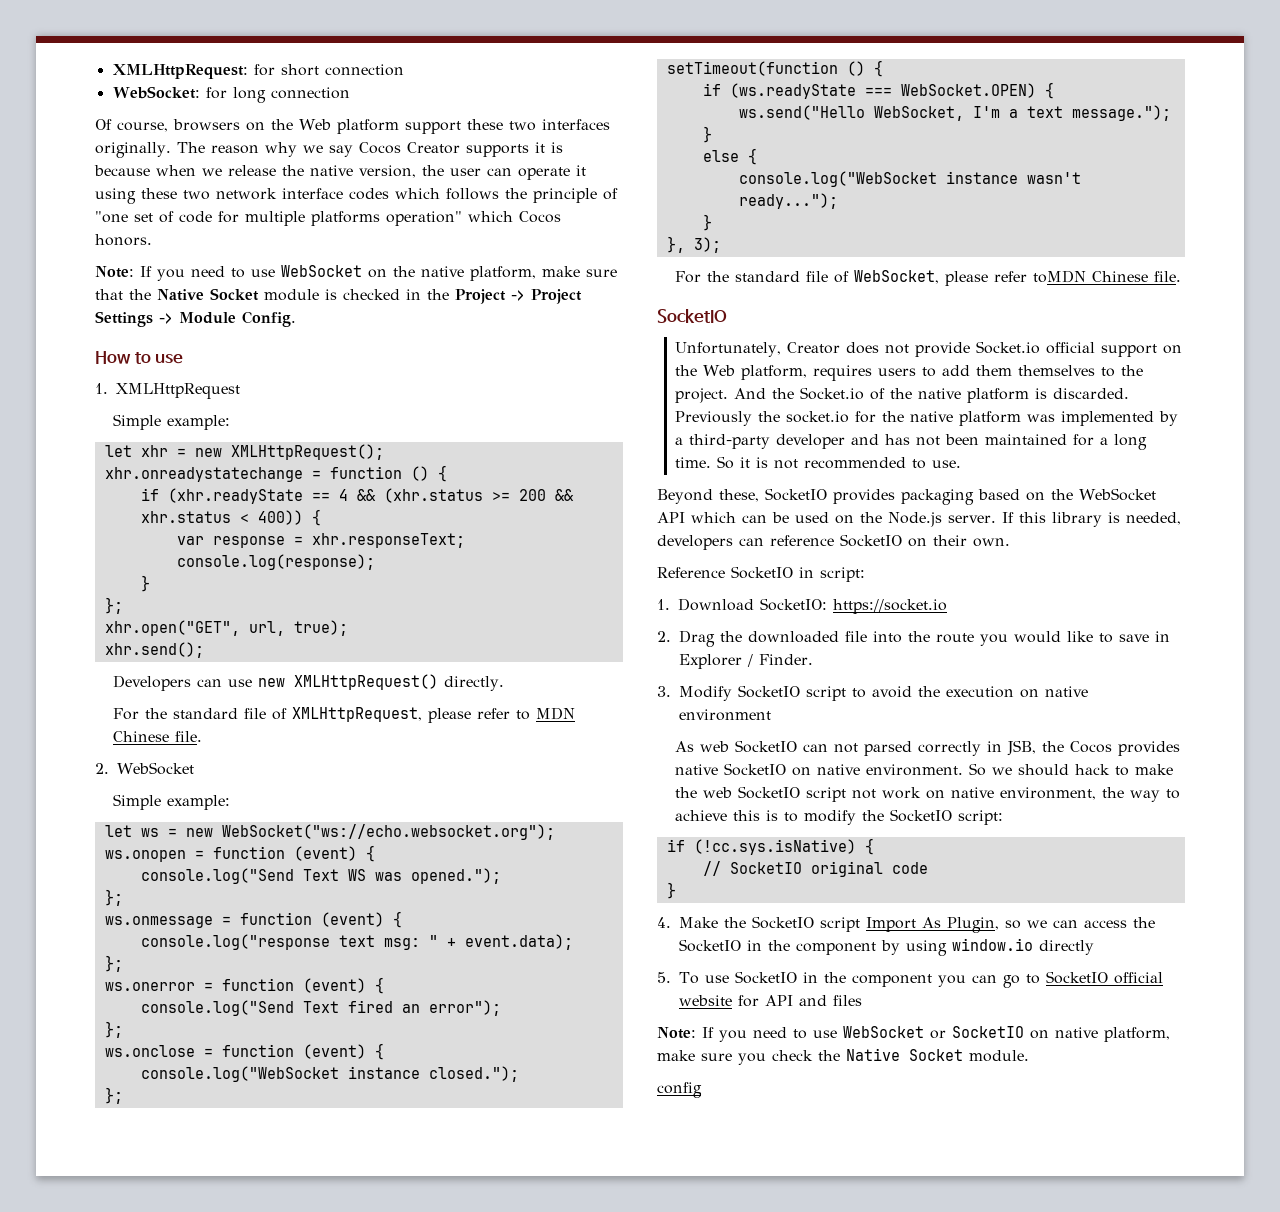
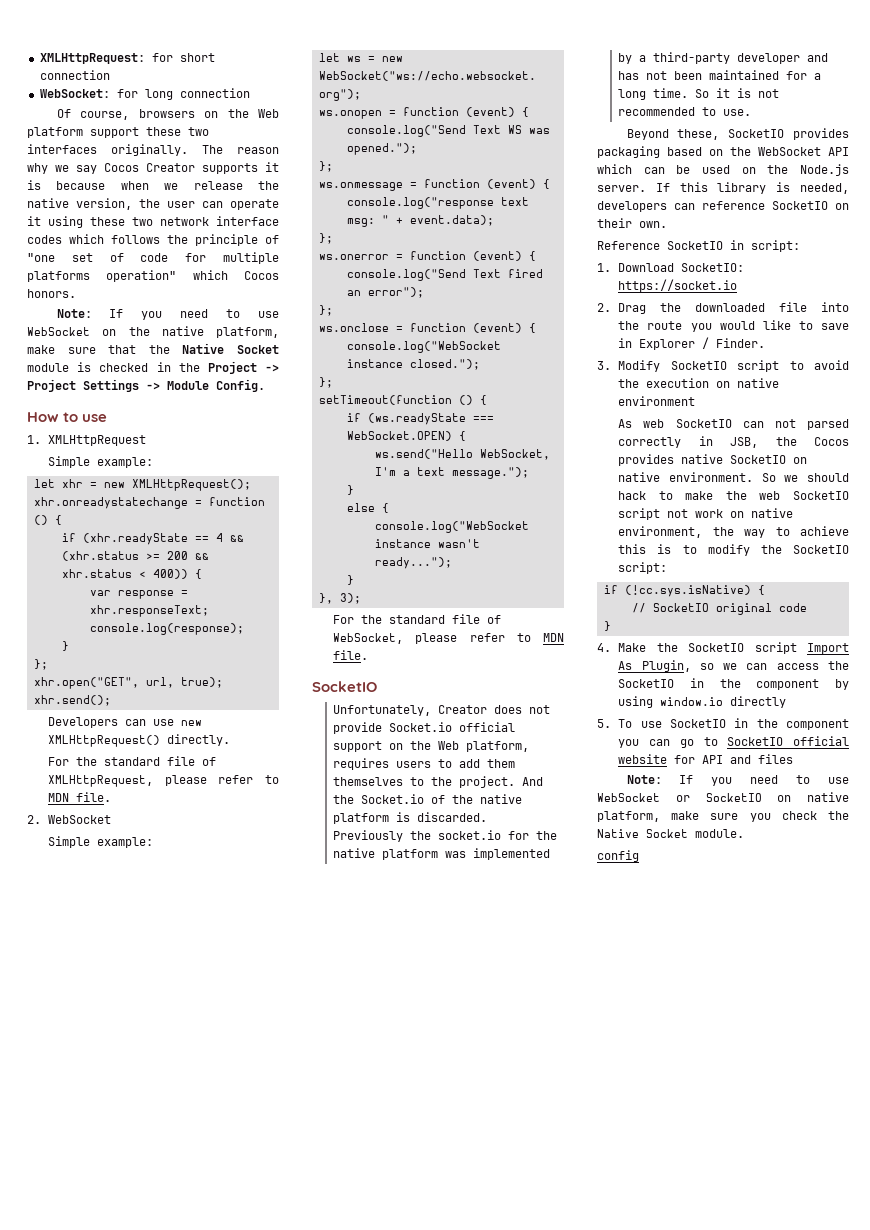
- For the standard file of XMLHttpRequest, please refer to MDN Chinese file.
+ For the standard file of XMLHttpRequest, please refer to MDN file.
- For the standard file of WebSocket, please refer toMDN Chinese file.
+ For the standard file of WebSocket, please refer to MDN file.

